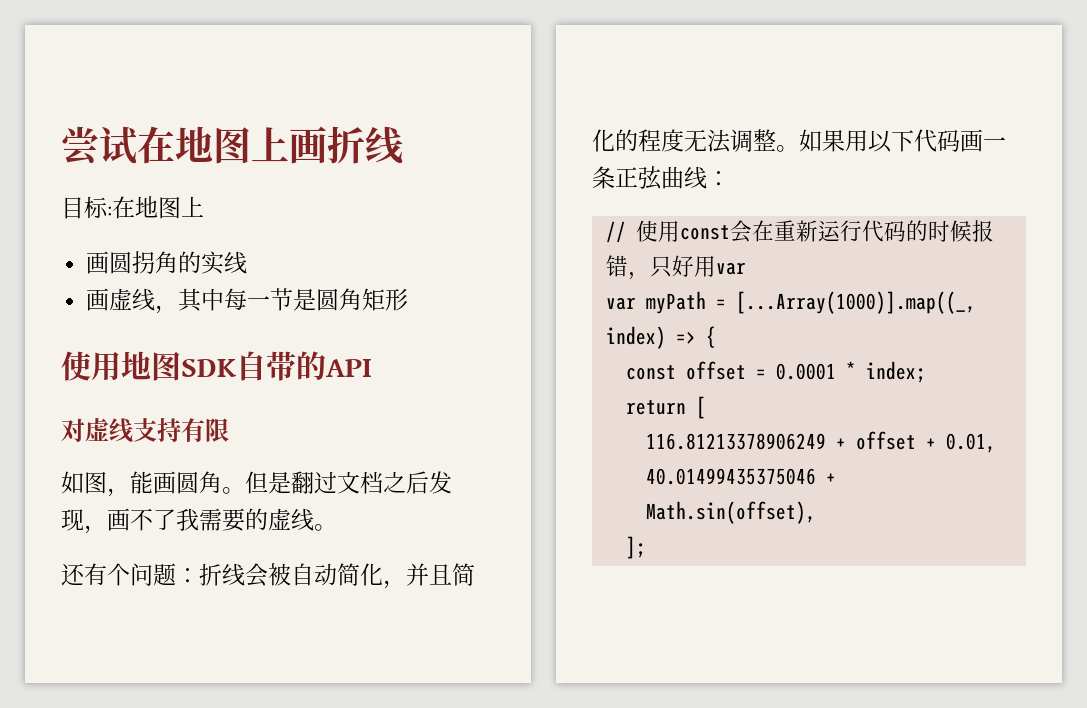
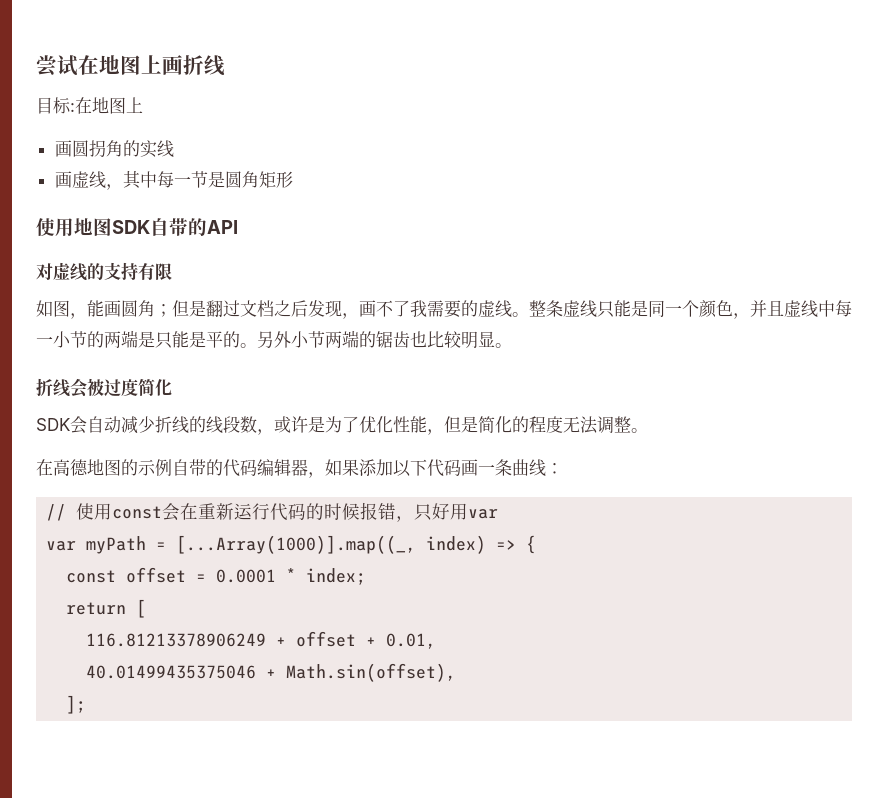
- 对虚线支持有限
+ 对虚线的支持有限
- 如图，能画圆角。但是翻过文档之后发现，画不了我需要的虚线。
- 还有个问题：折线会被自动简化，并且简化的程度无法调整。如果用以下代码画一条正弦曲线：
+ 如图，能画圆角；但是翻过文档之后发现，画不了我需要的虚线。整条虚线只能是同一个颜色，并且虚线中每一小节的两端是只能是平的。另外小节两端的锯齿也比较明显。
+ 折线会被过度简化
+ SDK会自动减少折线的线段数，或许是为了优化性能，但是简化的程度无法调整。
+ 在高德地图的示例自带的代码编辑器，如果添加以下代码画一条曲线：

